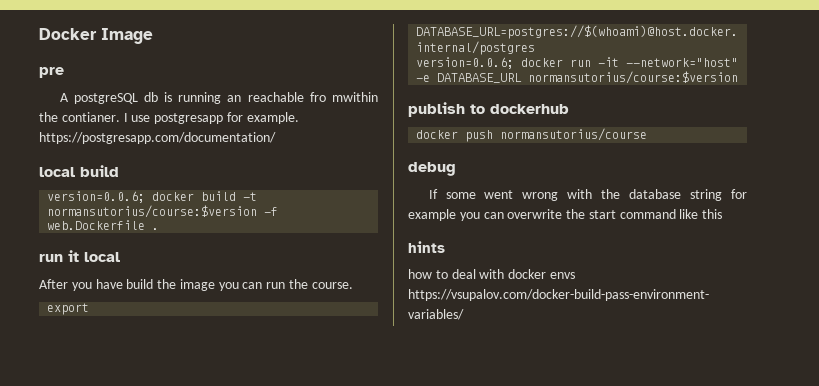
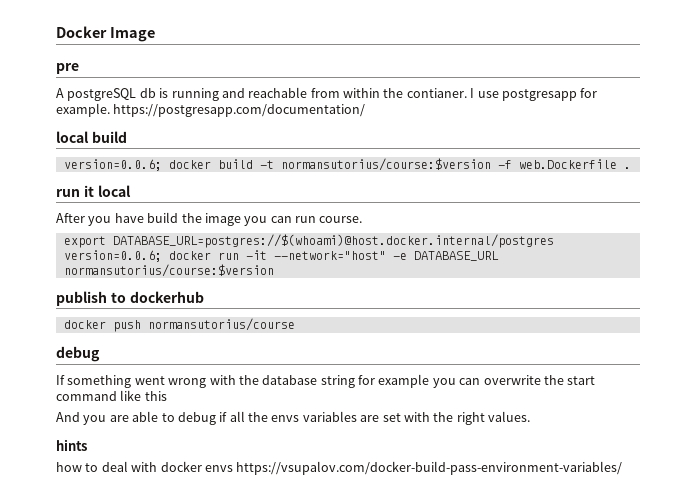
- A postgreSQL db is running an reachable fro mwithin the contianer.
+ A postgreSQL db is running and reachable from within the contianer.
- After you have build the image you can run the course.
+ After you have build the image you can run course.
- If some went wrong with the database string for example you can overwrite the start command like this
+ If something went wrong with the database string for example you can overwrite the start command like this
+ And you are able to debug if all the envs variables are set with the right values.

